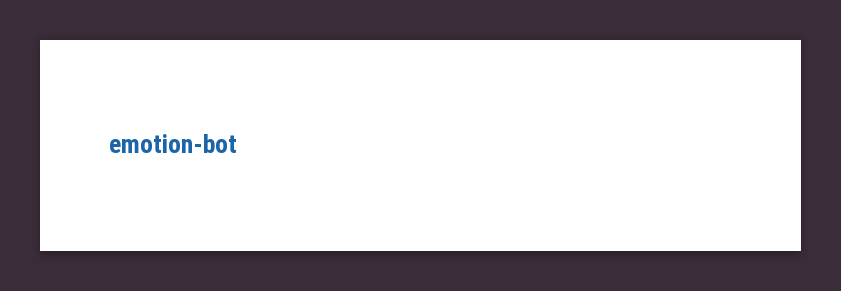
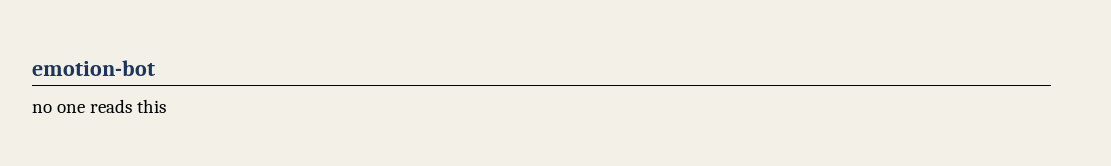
+ no one reads this

